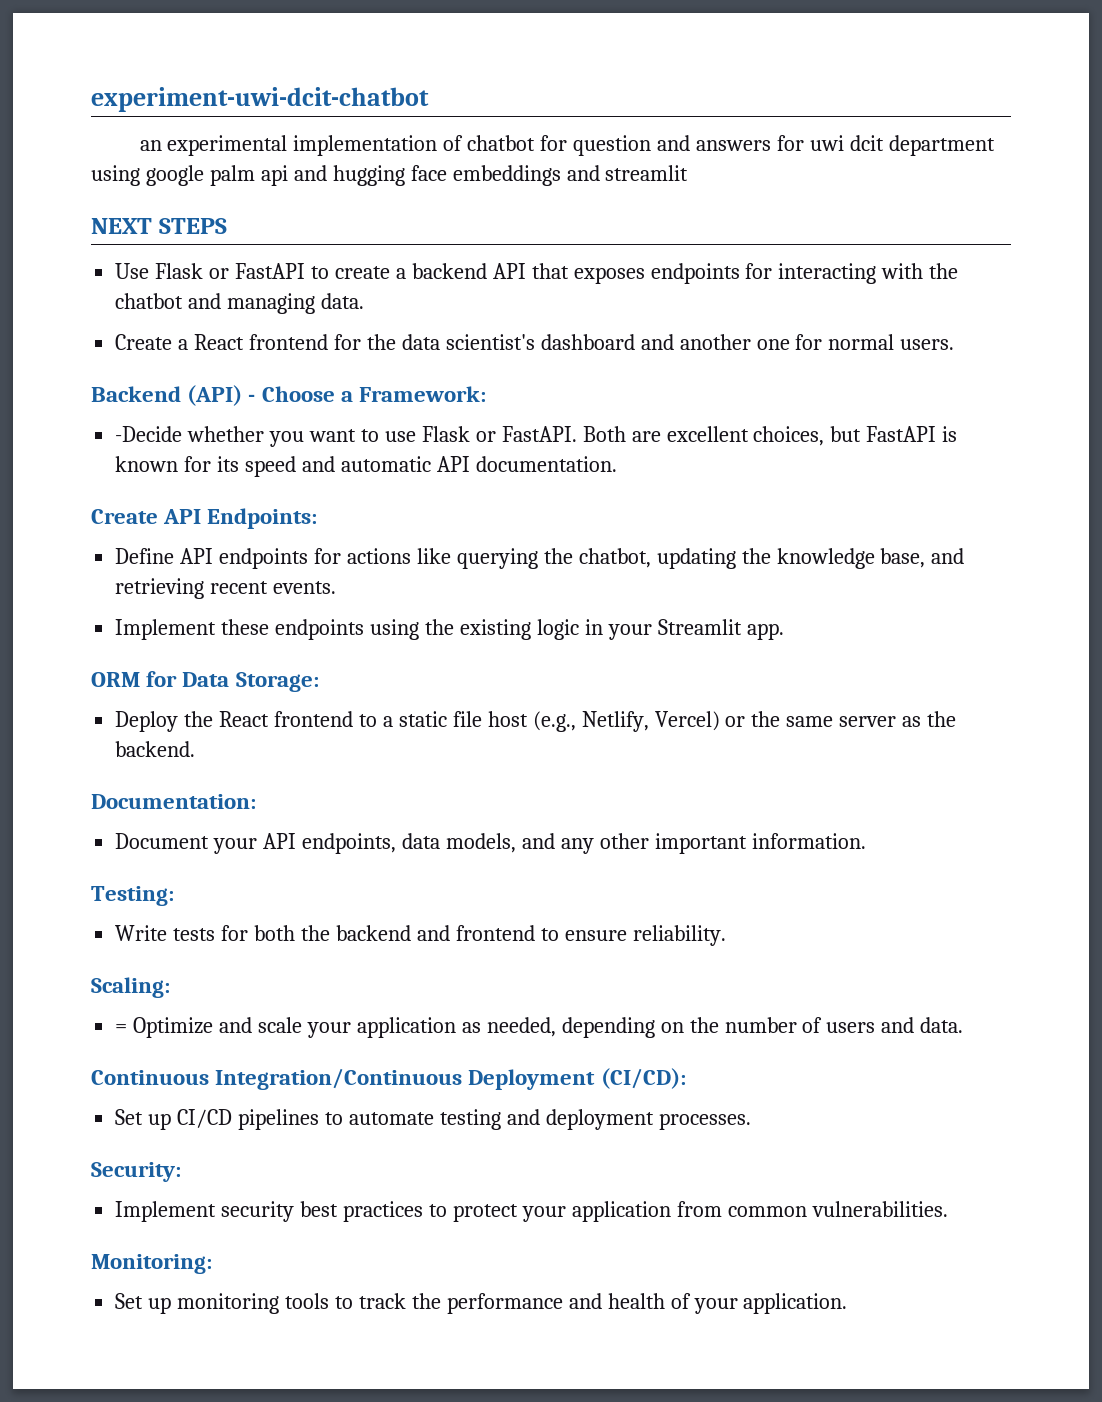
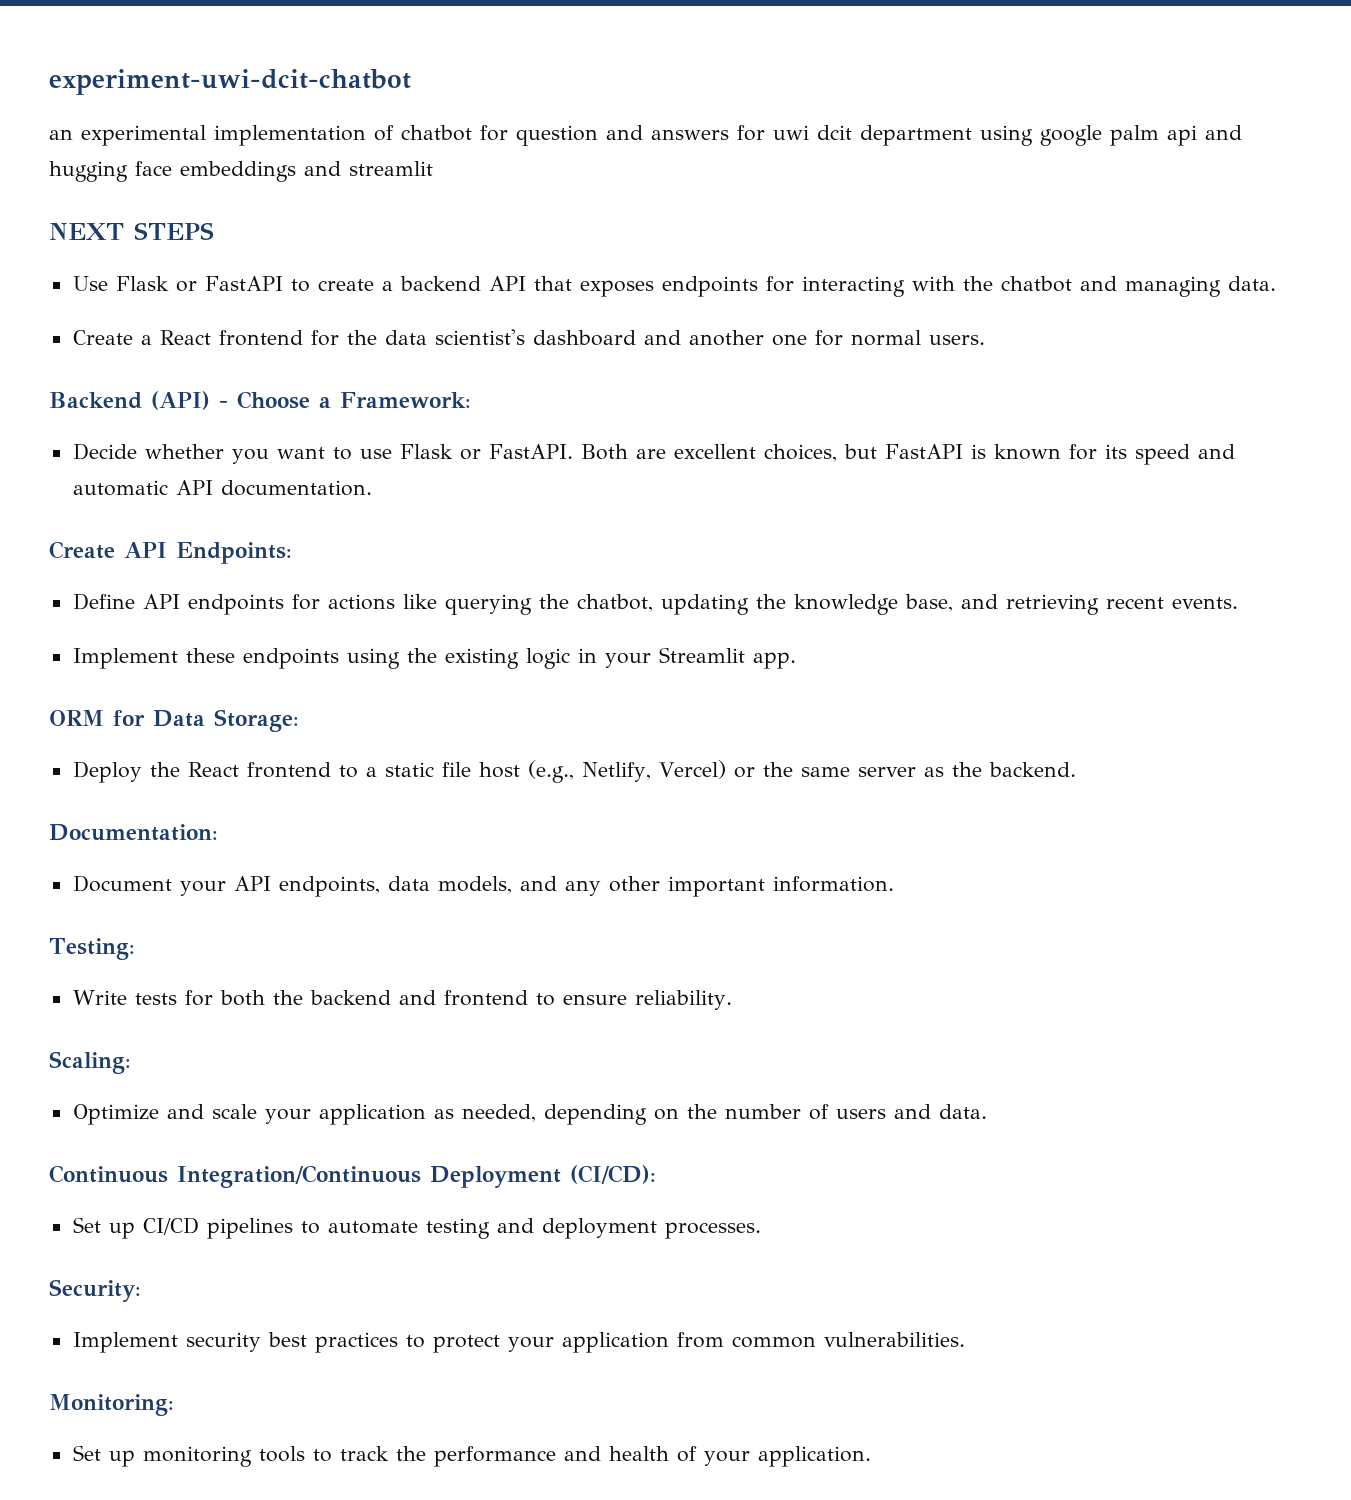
- -Decide whether you want to use Flask or FastAPI.
+ Decide whether you want to use Flask or FastAPI.
- = Optimize and scale your application as needed, depending on the number of users and data.
+ Optimize and scale your application as needed, depending on the number of users and data.

